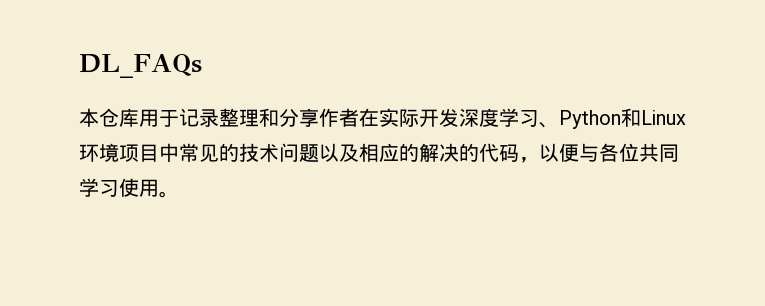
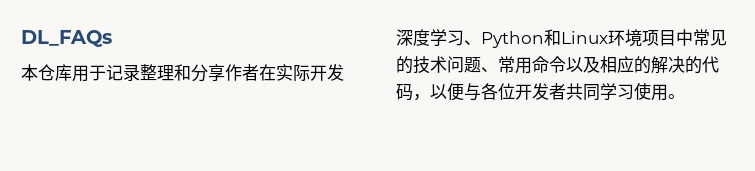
- 本仓库用于记录整理和分享作者在实际开发深度学习、Python和Linux环境项目中常见的技术问题以及相应的解决的代码，以便与各位共同学习使用。
+ 本仓库用于记录整理和分享作者在实际开发深度学习、Python和Linux环境项目中常见的技术问题、常用命令以及相应的解决的代码，以便与各位开发者共同学习使用。

